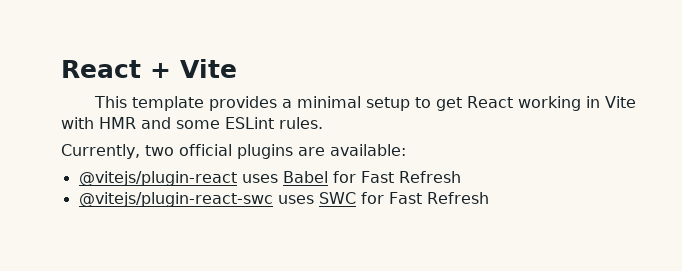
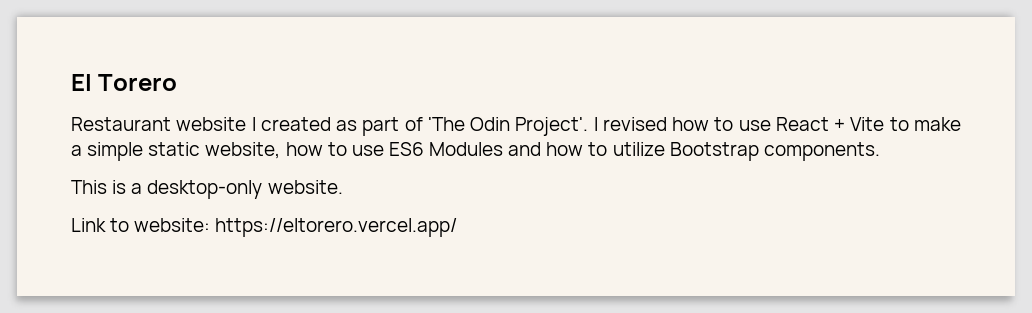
- React + Vite
- This template provides a minimal setup to get React working in Vite with HMR and some ESLint rules.
- Currently, two official plugins are available:
- @vitejs/plugin-react uses Babel for Fast Refresh
- @vitejs/plugin-react-swc uses SWC for Fast Refresh
+ El Torero
+ Restaurant website I created as part of 'The Odin Project'. I revised how to use React + Vite to make a simple static website, how to use ES6 Modules and how to utilize Bootstrap components.
+ This is a desktop-only website.
+ Link to website: https://eltorero.vercel.app/

